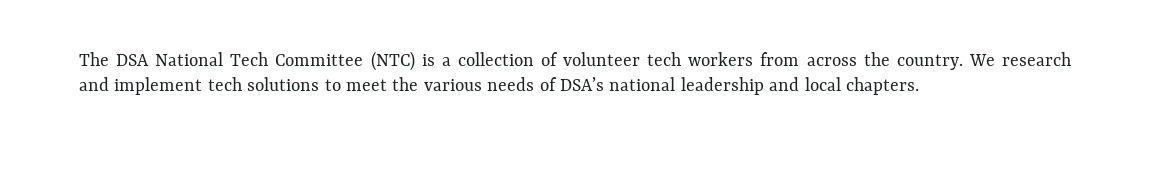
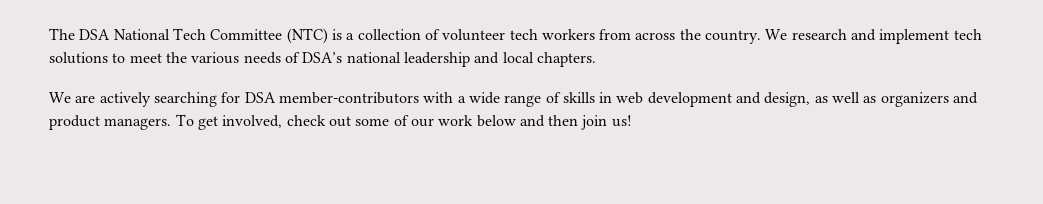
+ We are actively searching for DSA member-contributors with a wide range of skills in web development and design, as well as organizers and product managers. To get involved, check out some of our work below and then join us!

